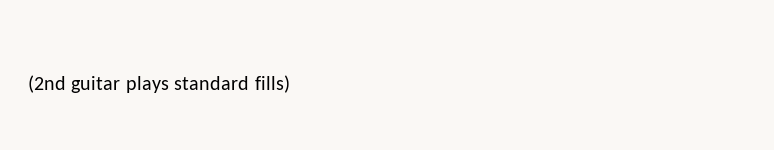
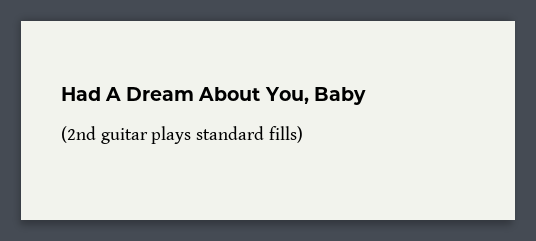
+ Had A Dream About You, Baby

